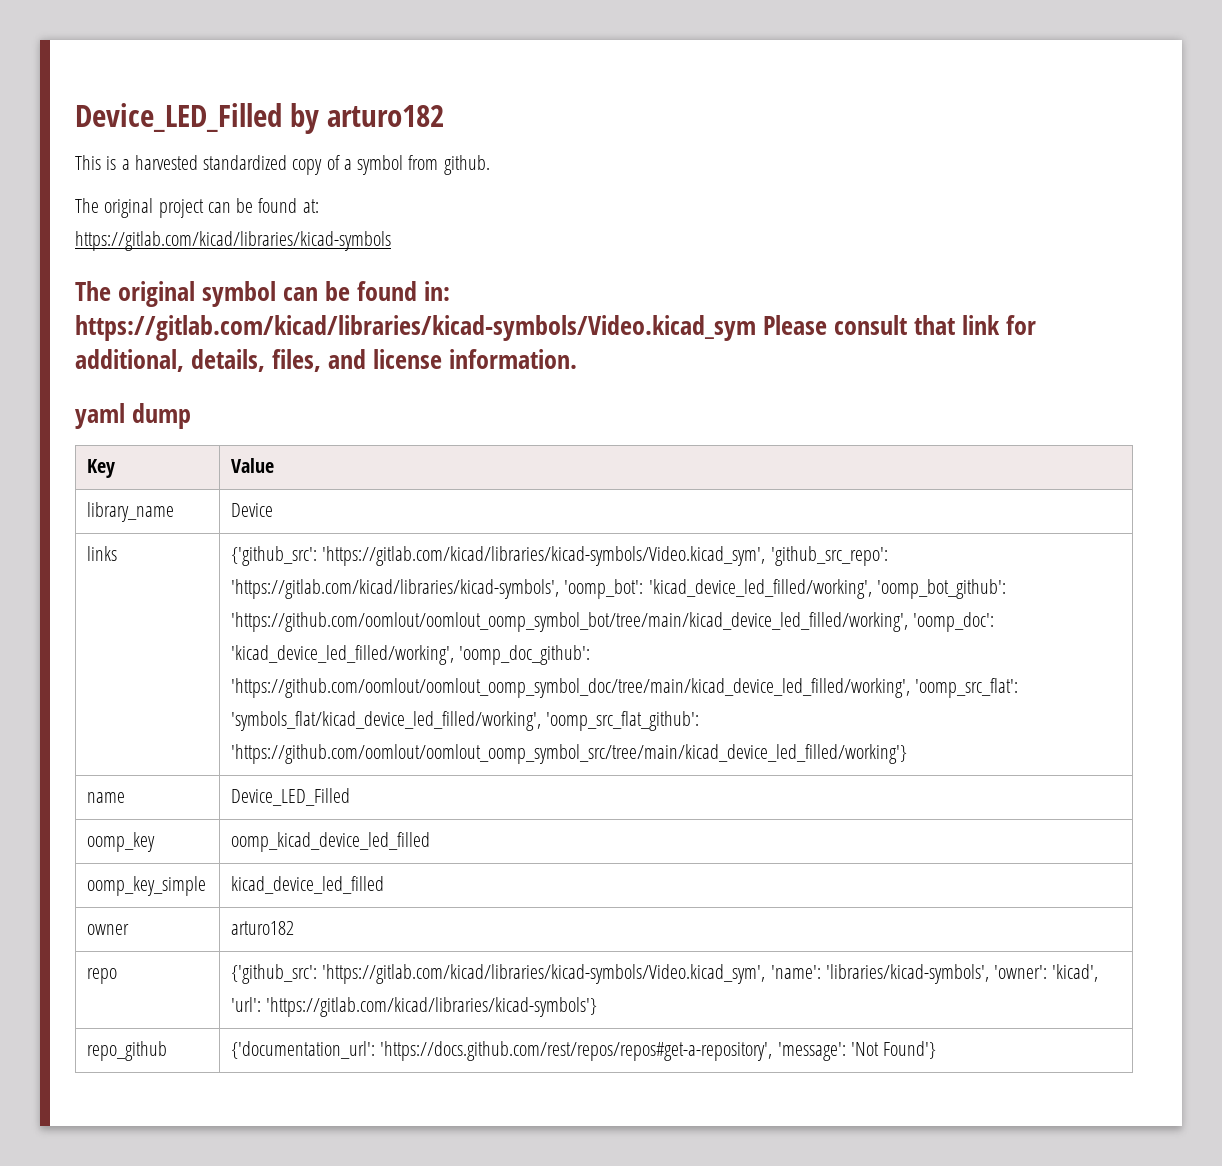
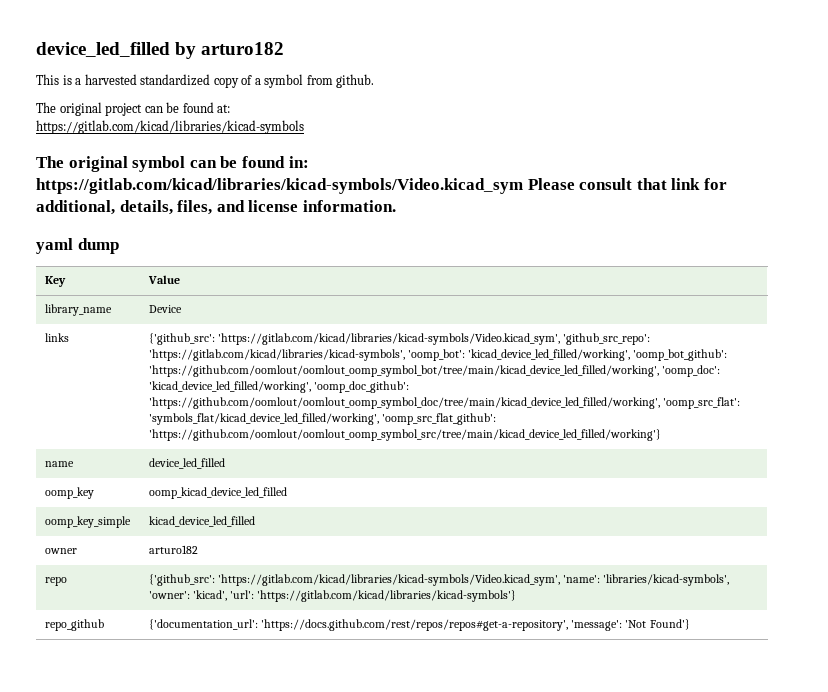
- Device_LED_Filled by arturo182
+ device_led_filled by arturo182
- name | Device_LED_Filled
+ name | device_led_filled

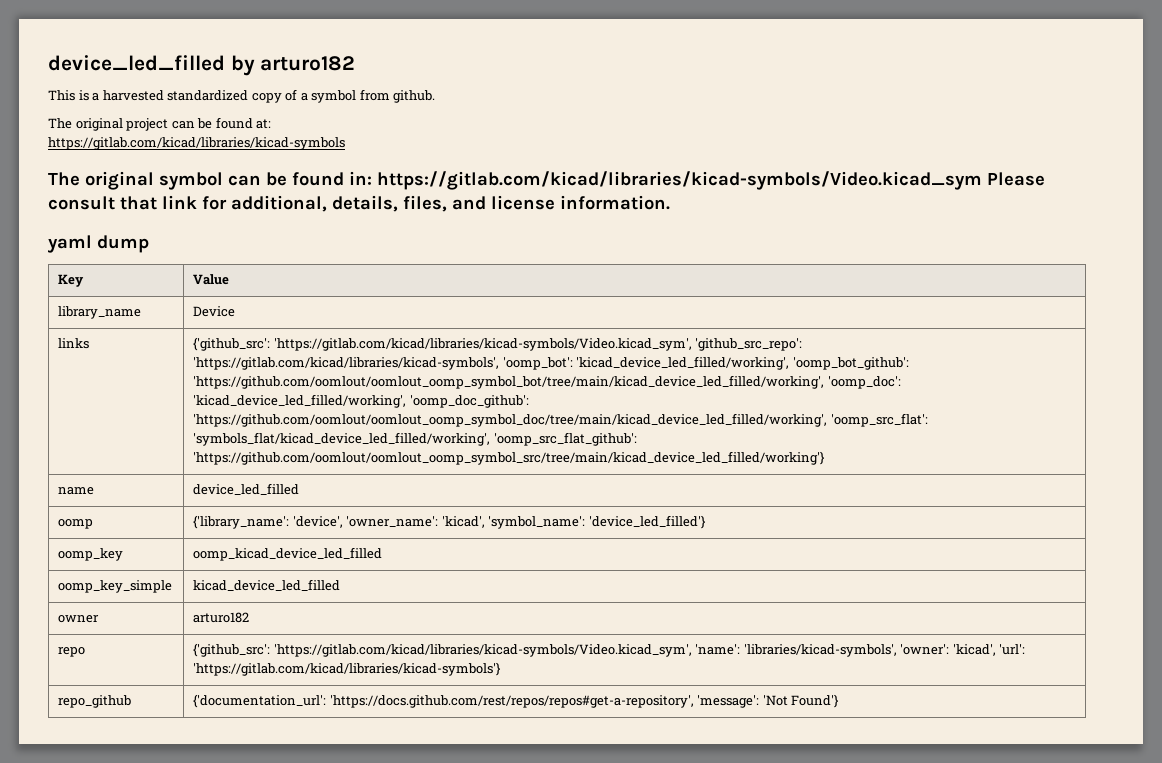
+ oomp | {'library_name': 'device', 'owner_name': 'kicad', 'symbol_name': 'device_led_filled'}

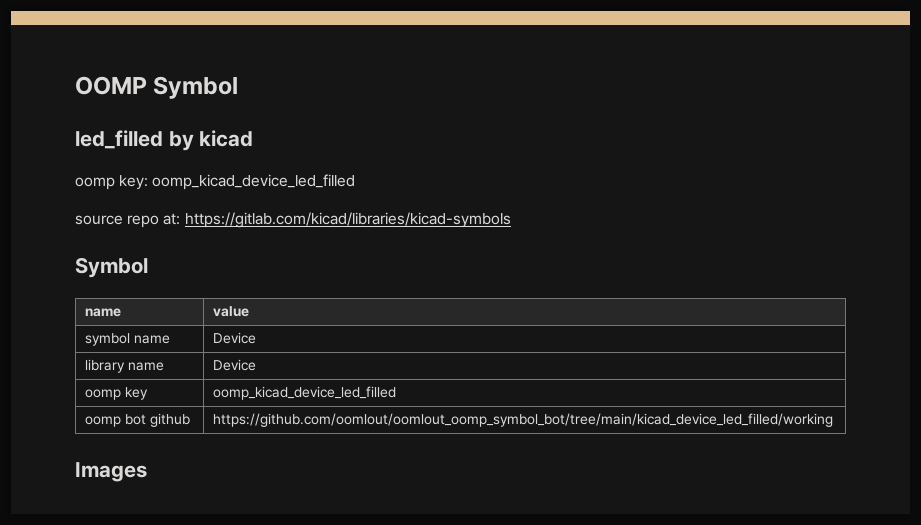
- device_led_filled by arturo182
- This is a harvested standardized copy of a symbol from github.
- The original project can be found at:
- https://gitlab.com/kicad/libraries/kicad-symbols
- The original symbol can be found in: https://gitlab.com/kicad/libraries/kicad-symbols/Video.kicad_sym Please consult that link for additional, details, files, and license information.
- yaml dump
- Key | Value
- library_name | Device
- links | {'github_src': 'https://gitlab.com/kicad/libraries/kicad-symbols/Video.kicad_sym', 'github_src_repo': 'https://gitlab.com/kicad/libraries/kicad-symbols', 'oomp_bot': 'kicad_device_led_filled/working', 'oomp_bot_github': 'https://github.com/oomlout/oomlout_oomp_symbol_bot/tree/main/kicad_device_led_filled/working', 'oomp_doc': 'kicad_device_led_filled/working', 'oomp_doc_github': 'https://github.com/oomlout/oomlout_oomp_symbol_doc/tree/main/kicad_device_led_filled/working', 'oomp_src_flat': 'symbols_flat/kicad_device_led_filled/working', 'oomp_src_flat_github': 'https://github.com/oomlout/oomlout_oomp_symbol_src/tree/main/kicad_device_led_filled/working'}
- name | device_led_filled
- oomp | {'library_name': 'device', 'owner_name': 'kicad', 'symbol_name': 'device_led_filled'}
- oomp_key | oomp_kicad_device_led_filled
- oomp_key_simple | kicad_device_led_filled
- owner | arturo182
- repo | {'github_src': 'https://gitlab.com/kicad/libraries/kicad-symbols/Video.kicad_sym', 'name': 'libraries/kicad-symbols', 'owner': 'kicad', 'url': 'https://gitlab.com/kicad/libraries/kicad-symbols'}
- repo_github | {'documentation_url': 'https://docs.github.com/rest/repos/repos#get-a-repository', 'message': 'Not Found'}
+ OOMP Symbol
+ led_filled by kicad
+ oomp key: oomp_kicad_device_led_filled
+ source repo at: https://gitlab.com/kicad/libraries/kicad-symbols
+ Symbol
+ name | value
+ symbol name | Device
+ library name | Device
+ oomp key | oomp_kicad_device_led_filled
+ oomp bot github | https://github.com/oomlout/oomlout_oomp_symbol_bot/tree/main/kicad_device_led_filled/working
+ Images

